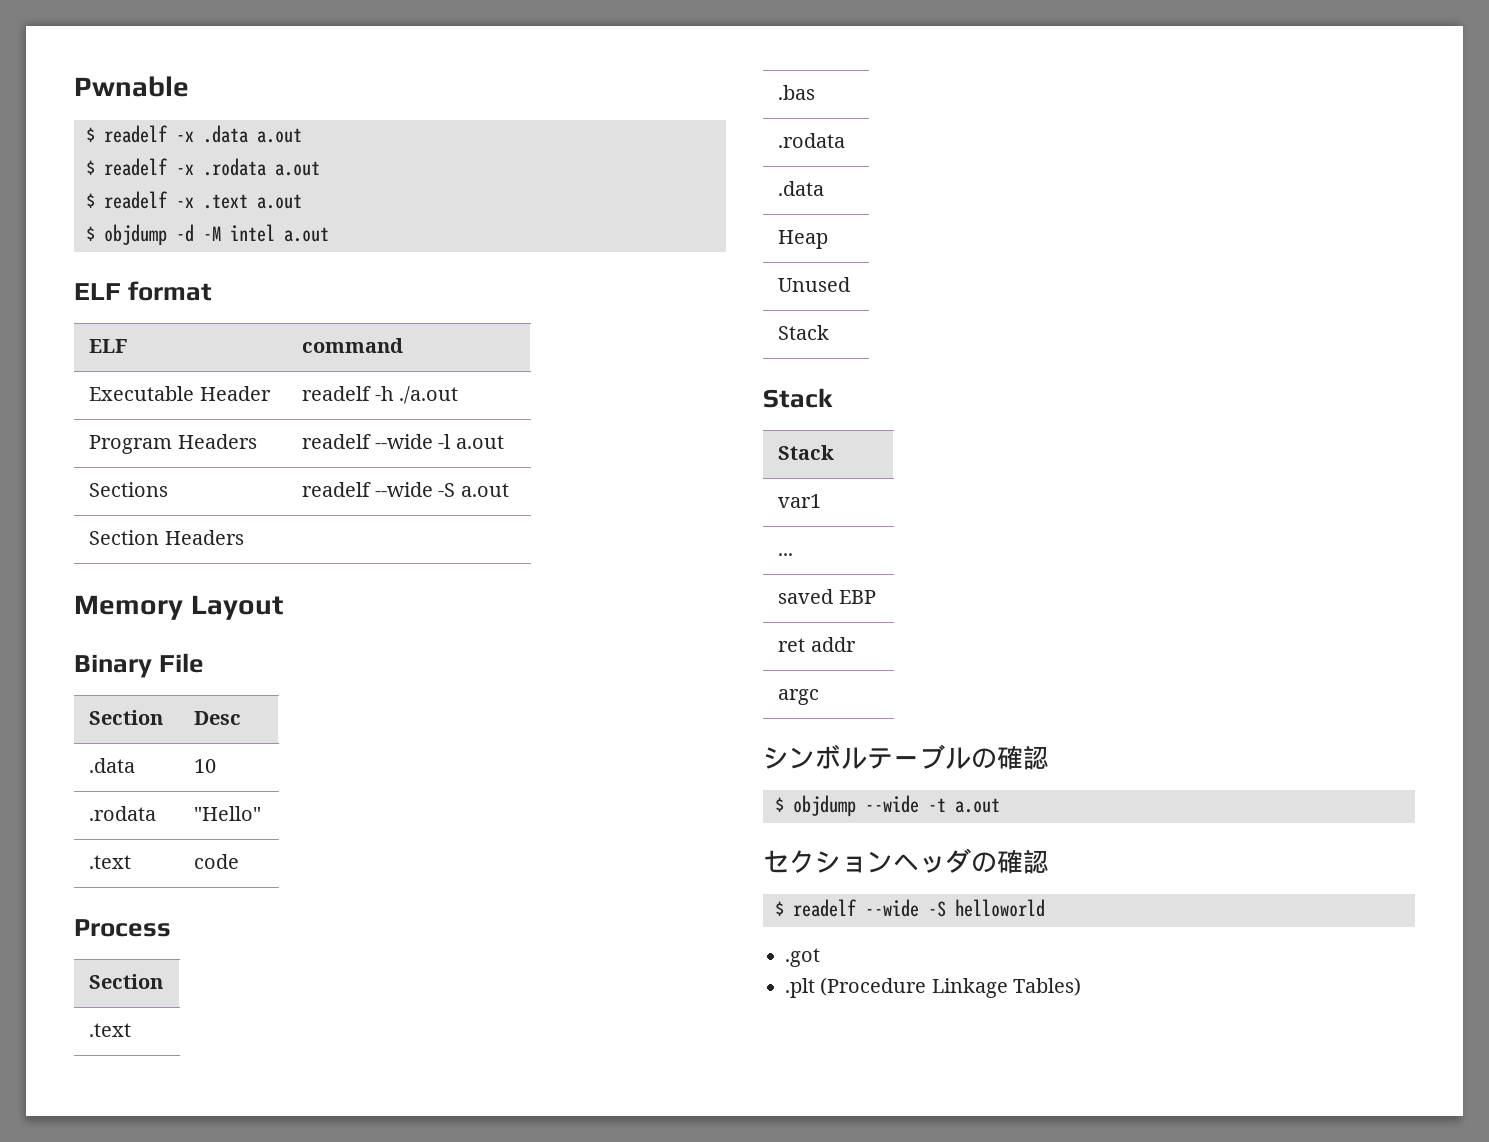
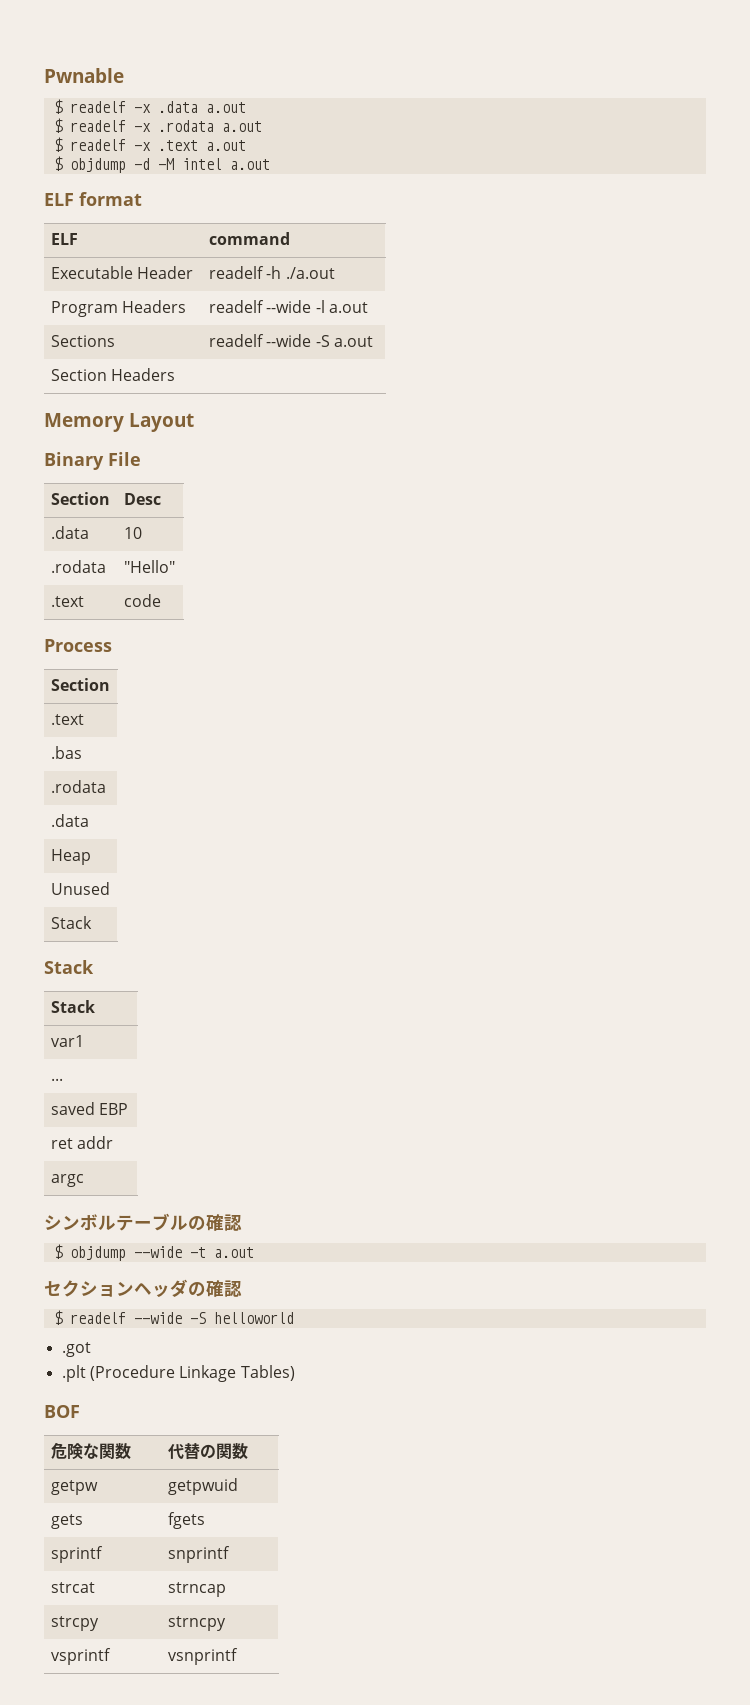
+ BOF
+ 危険な関数 | 代替の関数
+ getpw | getpwuid
+ gets | fgets
+ sprintf | snprintf
+ strcat | strncap
+ strcpy | strncpy
+ vsprintf | vsnprintf

